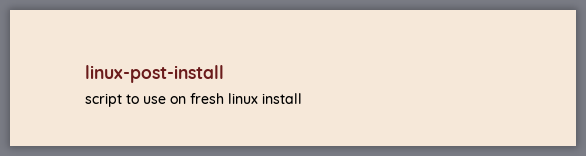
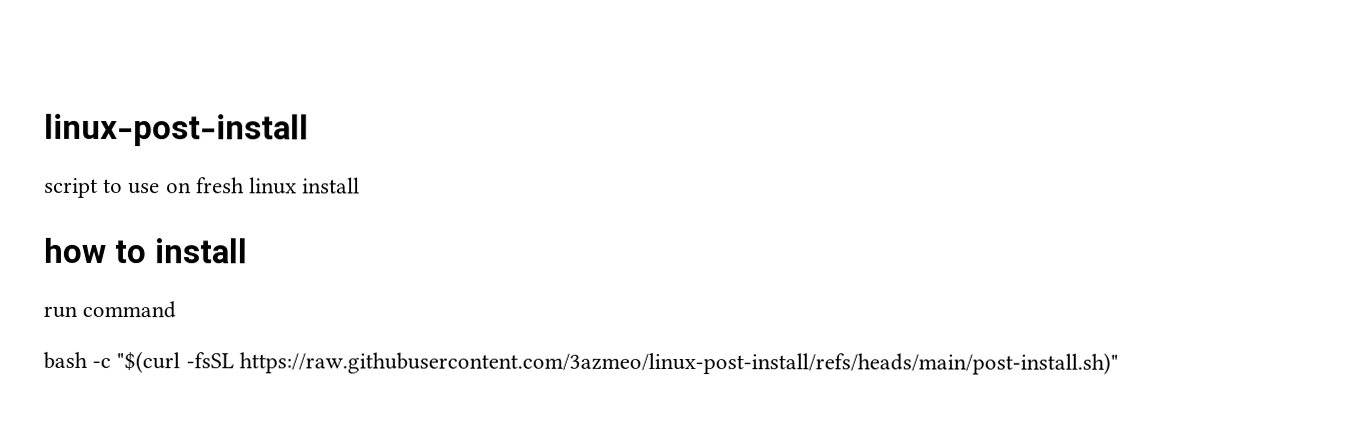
+ how to install
+ run command
+ bash -c "$(curl -fsSL https://raw.githubusercontent.com/3azmeo/linux-post-install/refs/heads/main/post-install.sh)"

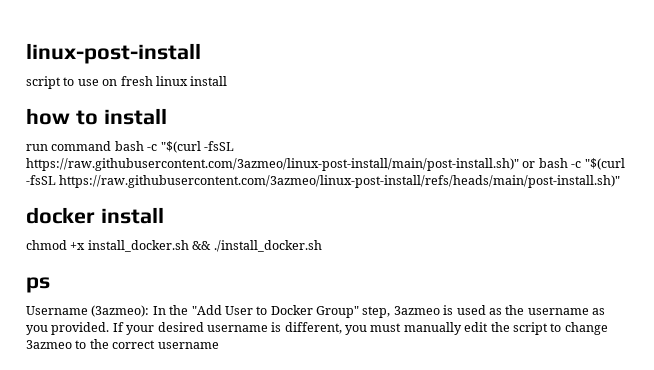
- run command
- bash -c "$(curl -fsSL https://raw.githubusercontent.com/3azmeo/linux-post-install/refs/heads/main/post-install.sh)"
+ run command bash -c "$(curl -fsSL https://raw.githubusercontent.com/3azmeo/linux-post-install/main/post-install.sh)" or bash -c "$(curl -fsSL https://raw.githubusercontent.com/3azmeo/linux-post-install/refs/heads/main/post-install.sh)"
+ docker install
+ chmod +x install_docker.sh && ./install_docker.sh
+ ps
+ Username (3azmeo): In the "Add User to Docker Group" step, 3azmeo is used as the username as you provided. If your desired username is different, you must manually edit the script to change 3azmeo to the correct username

